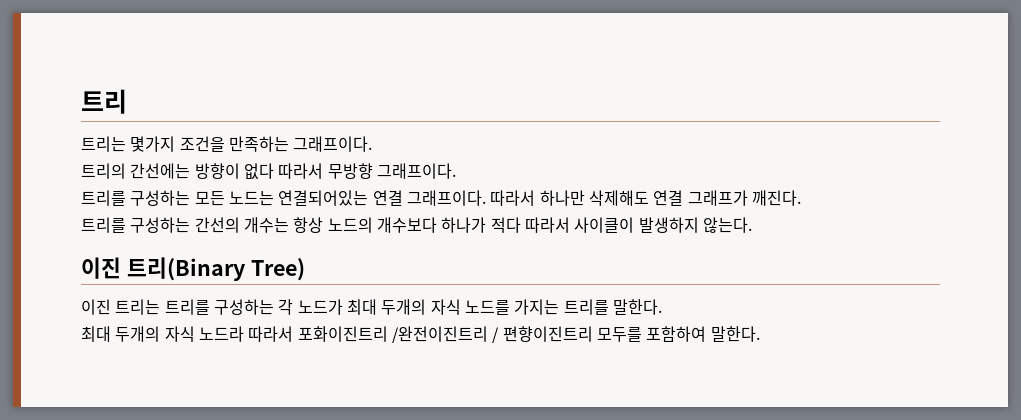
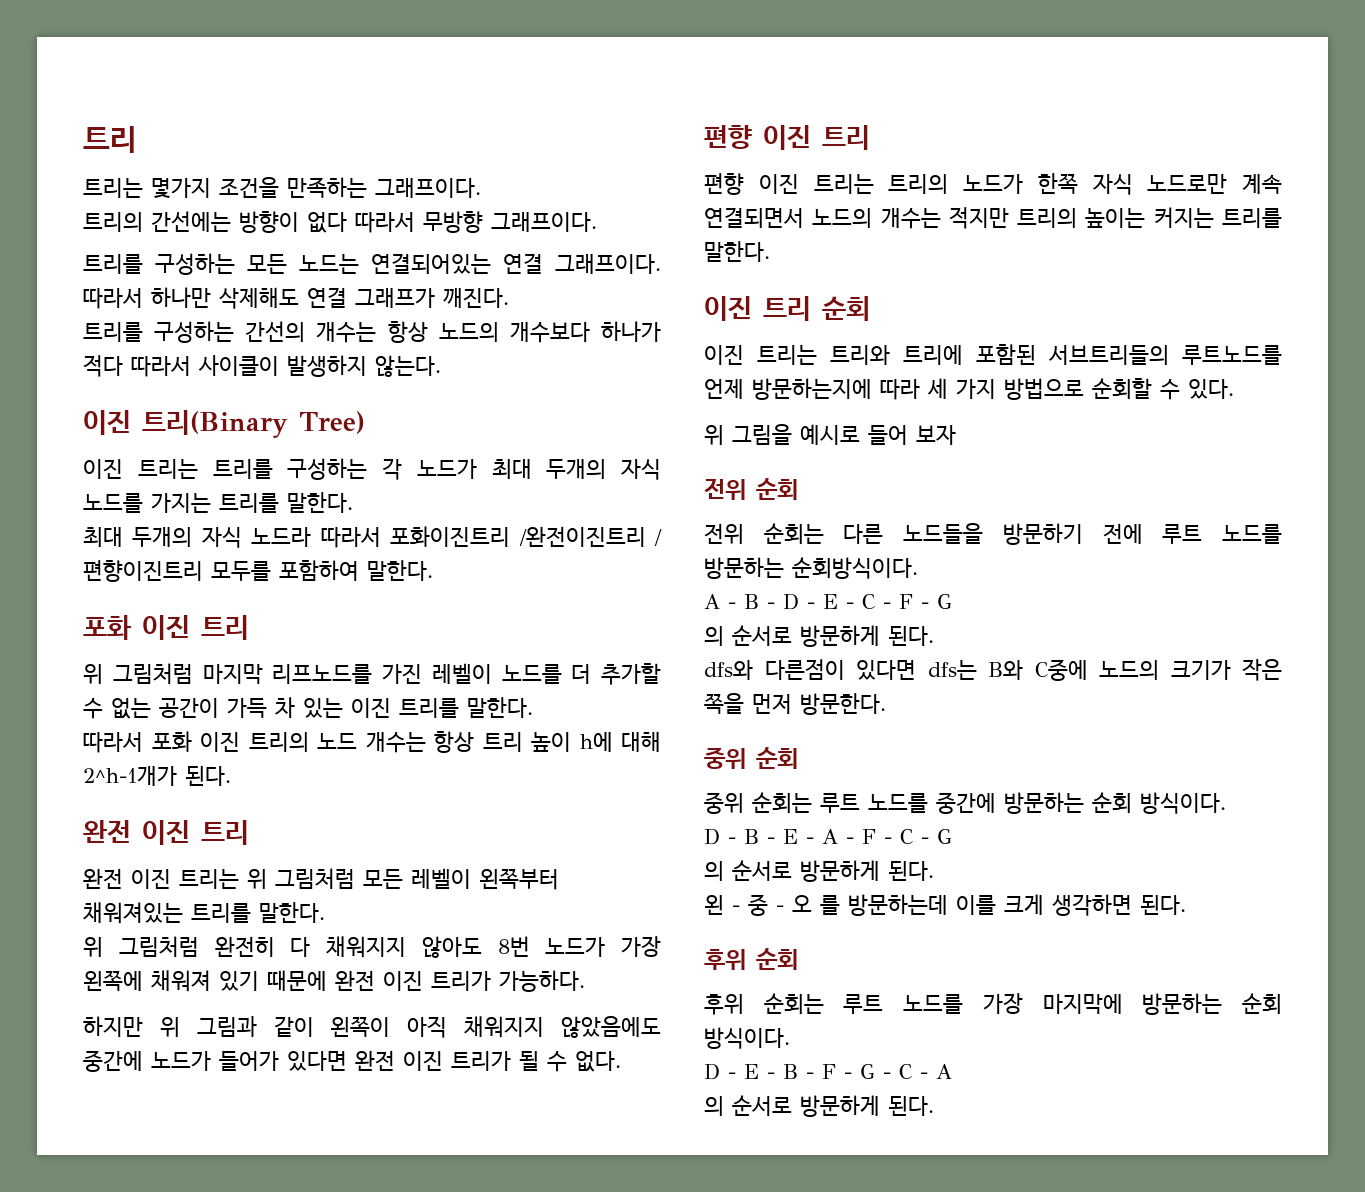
+ 포화 이진 트리
+ 위 그림처럼 마지막 리프노드를 가진 레벨이 노드를 더 추가할 수 없는 공간이 가득 차 있는 이진 트리를 말한다.
+ 따라서 포화 이진 트리의 노드 개수는 항상 트리 높이 h에 대해 2^h-1개가 된다.
+ 완전 이진 트리
+ 완전 이진 트리는 위 그림처럼 모든 레벨이 왼쪽부터 채워져있는 트리를 말한다.
+ 위 그림처럼 완전히 다 채워지지 않아도 8번 노드가 가장 왼쪽에 채워져 있기 때문에 완전 이진 트리가 가능하다.
+ 하지만 위 그림과 같이 왼쪽이 아직 채워지지 않았음에도 중간에 노드가 들어가 있다면 완전 이진 트리가 될 수 없다.
+ 편향 이진 트리
+ 편향 이진 트리는 트리의 노드가 한쪽 자식 노드로만 계속 연결되면서 노드의 개수는 적지만 트리의 높이는 커지는 트리를 말한다.
+ 이진 트리 순회
+ 이진 트리는 트리와 트리에 포함된 서브트리들의 루트노드를 언제 방문하는지에 따라 세 가지 방법으로 순회할 수 있다.
+ 위 그림을 예시로 들어 보자
+ 전위 순회
+ 전위 순회는 다른 노드들을 방문하기 전에 루트 노드를 방문하는 순회방식이다.
+ A - B - D - E - C - F - G
+ 의 순서로 방문하게 된다.
+ dfs와 다른점이 있다면 dfs는 B와 C중에 노드의 크기가 작은 쪽을 먼저 방문한다.
+ 중위 순회
+ 중위 순회는 루트 노드를 중간에 방문하는 순회 방식이다.
+ D - B - E - A - F - C - G
+ 의 순서로 방문하게 된다.
+ 왼 - 중 - 오 를 방문하는데 이를 크게 생각하면 된다.
+ 후위 순회
+ 후위 순회는 루트 노드를 가장 마지막에 방문하는 순회 방식이다.
+ D - E - B - F - G - C - A
+ 의 순서로 방문하게 된다.

